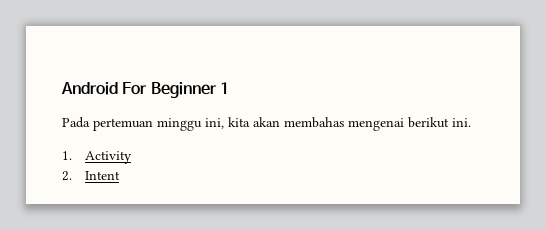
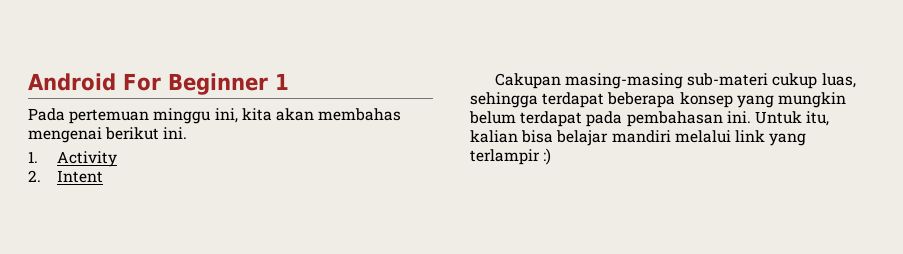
+ Cakupan masing-masing sub-materi cukup luas, sehingga terdapat beberapa konsep yang mungkin belum terdapat pada pembahasan ini. Untuk itu, kalian bisa belajar mandiri melalui link yang terlampir :)

